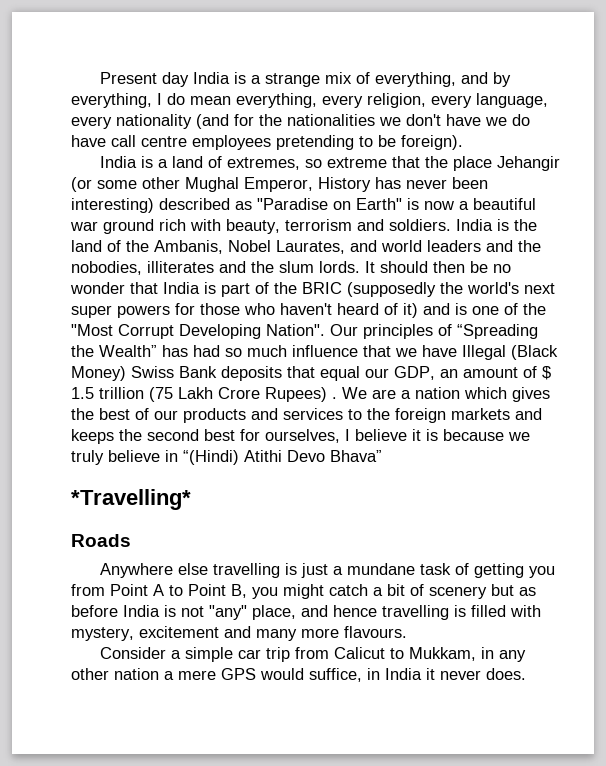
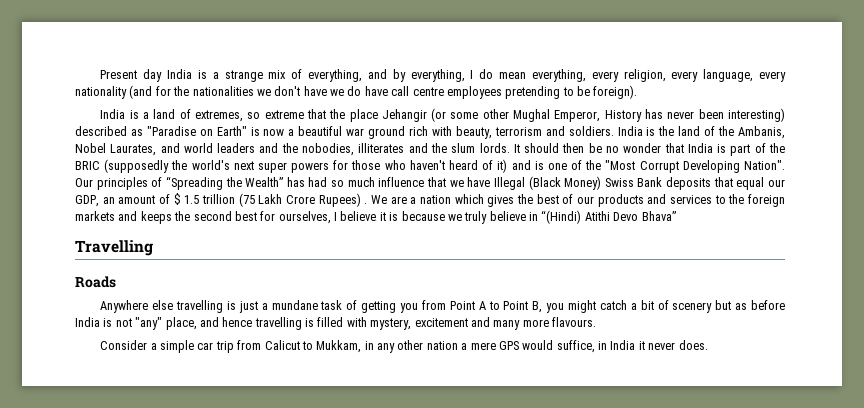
- *Travelling*
+ Travelling

